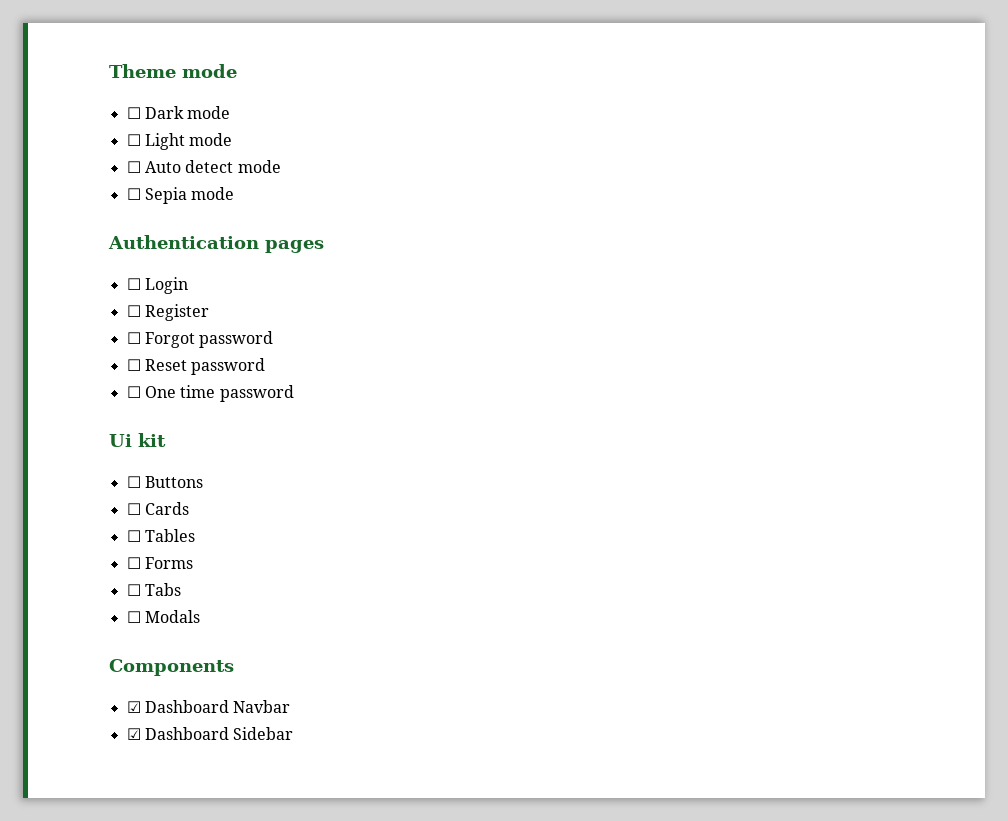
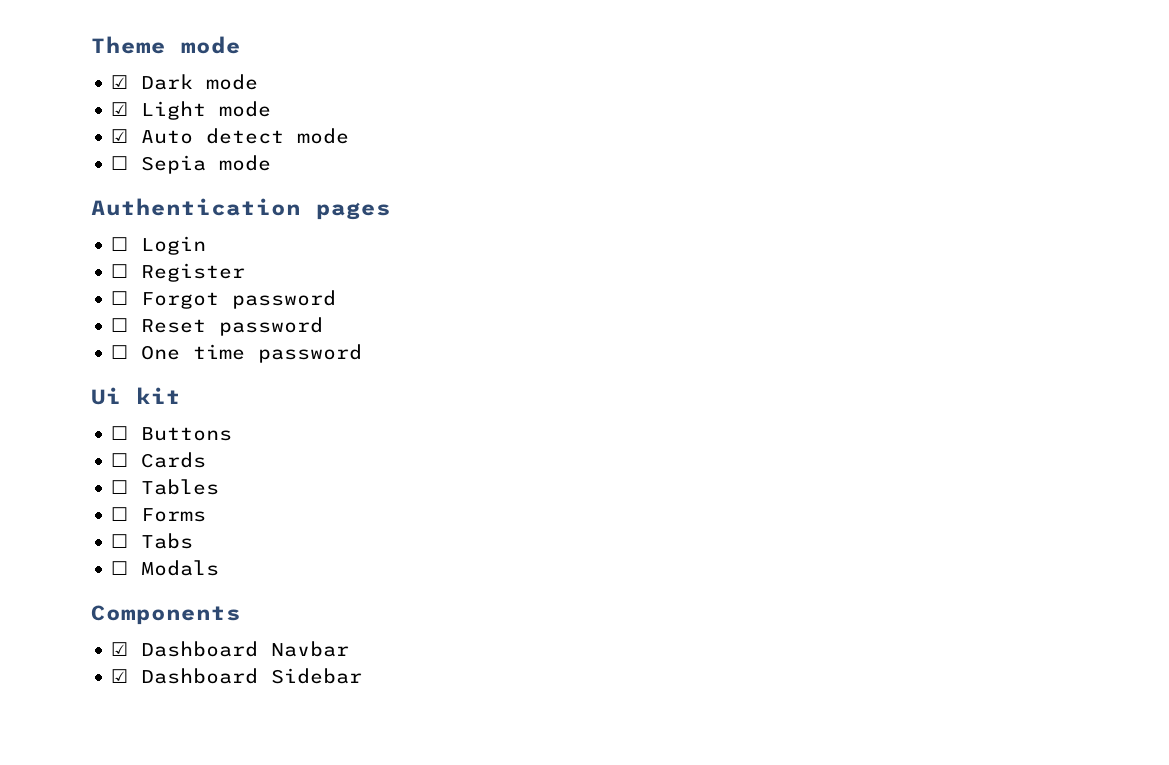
- ☐ Dark mode
+ ☑ Dark mode
- ☐ Light mode
+ ☑ Light mode
- ☐ Auto detect mode
+ ☑ Auto detect mode

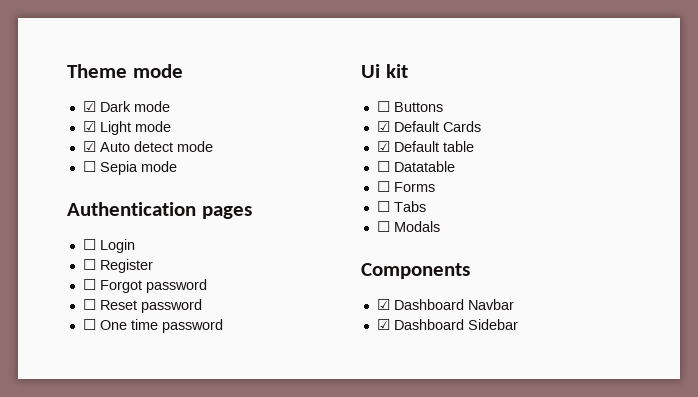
- ☐ Cards
+ ☑ Default Cards
- ☐ Tables
+ ☑ Default table
+ ☐ Datatable

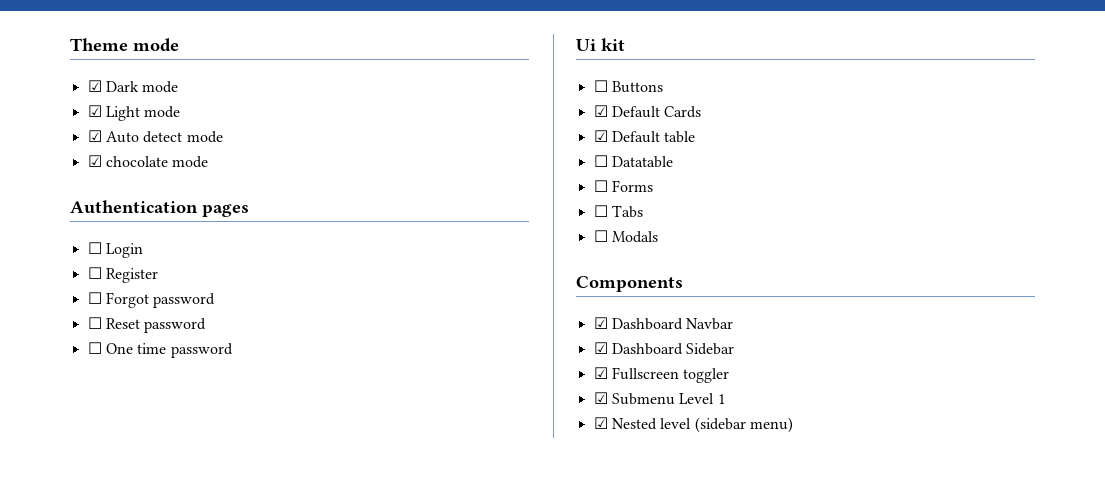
- ☐ Sepia mode
+ ☑ chocolate mode
+ ☑ Fullscreen toggler
+ ☑ Submenu Level 1
+ ☑ Nested level (sidebar menu)

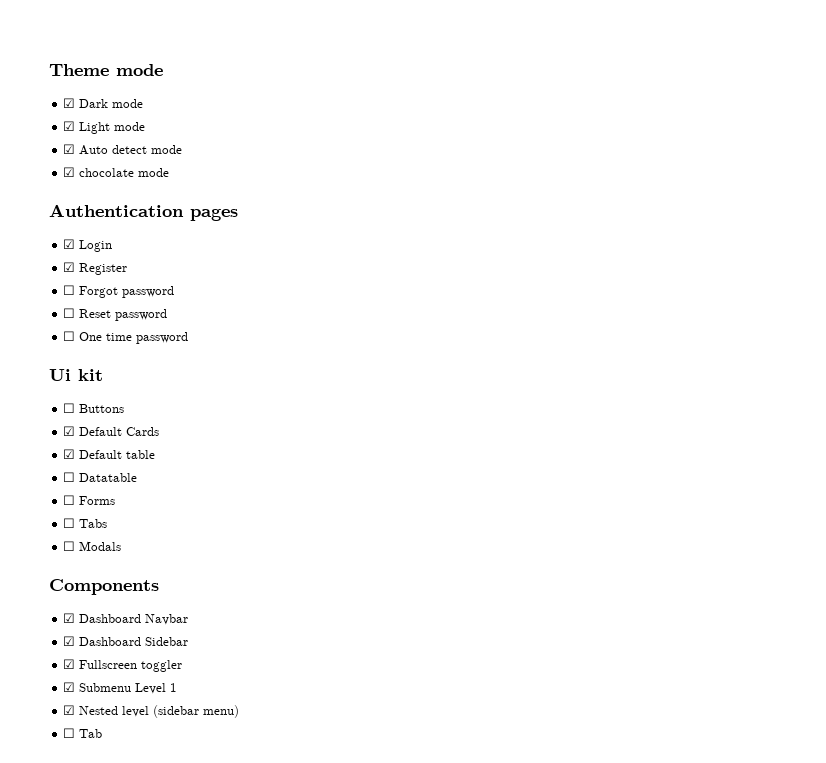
- ☐ Login
+ ☑ Login
- ☐ Register
+ ☑ Register
+ ☐ Tab

